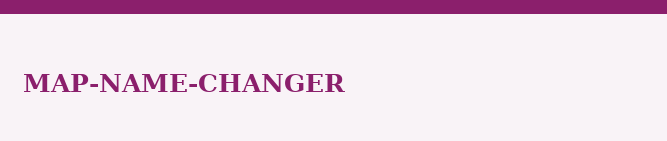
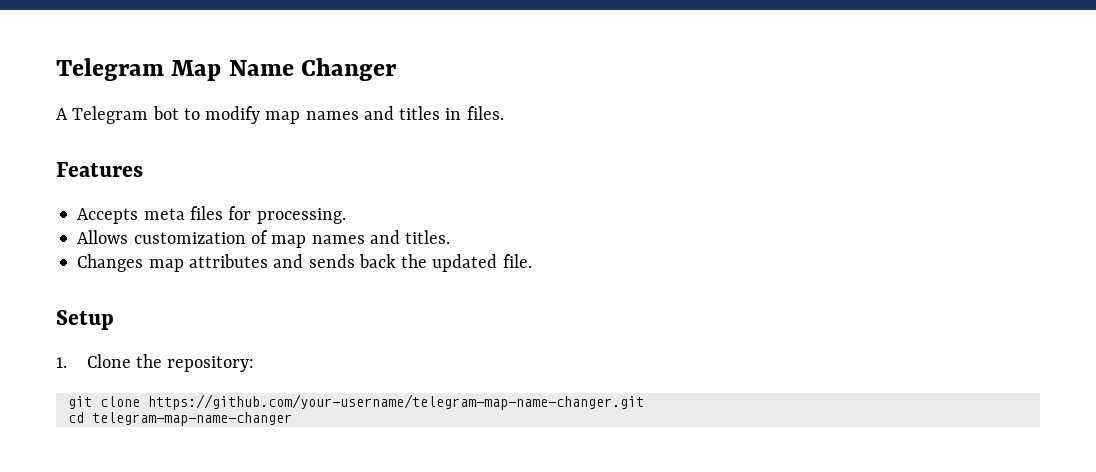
- MAP-NAME-CHANGER
+ Telegram Map Name Changer
+ A Telegram bot to modify map names and titles in files.
+ Features
+ Accepts meta files for processing.
+ Allows customization of map names and titles.
+ Changes map attributes and sends back the updated file.
+ Setup
+ 1. Clone the repository:
+ git clone https://github.com/your-username/telegram-map-name-changer.git
+ cd telegram-map-name-changer

